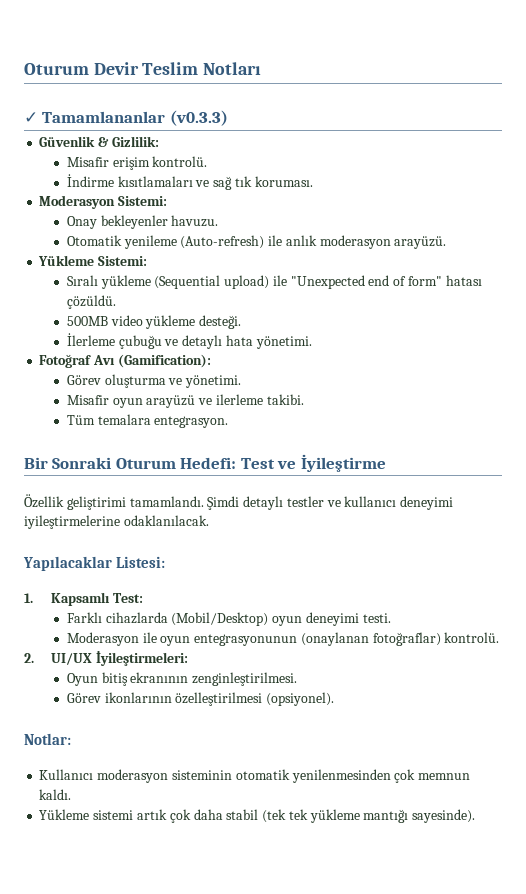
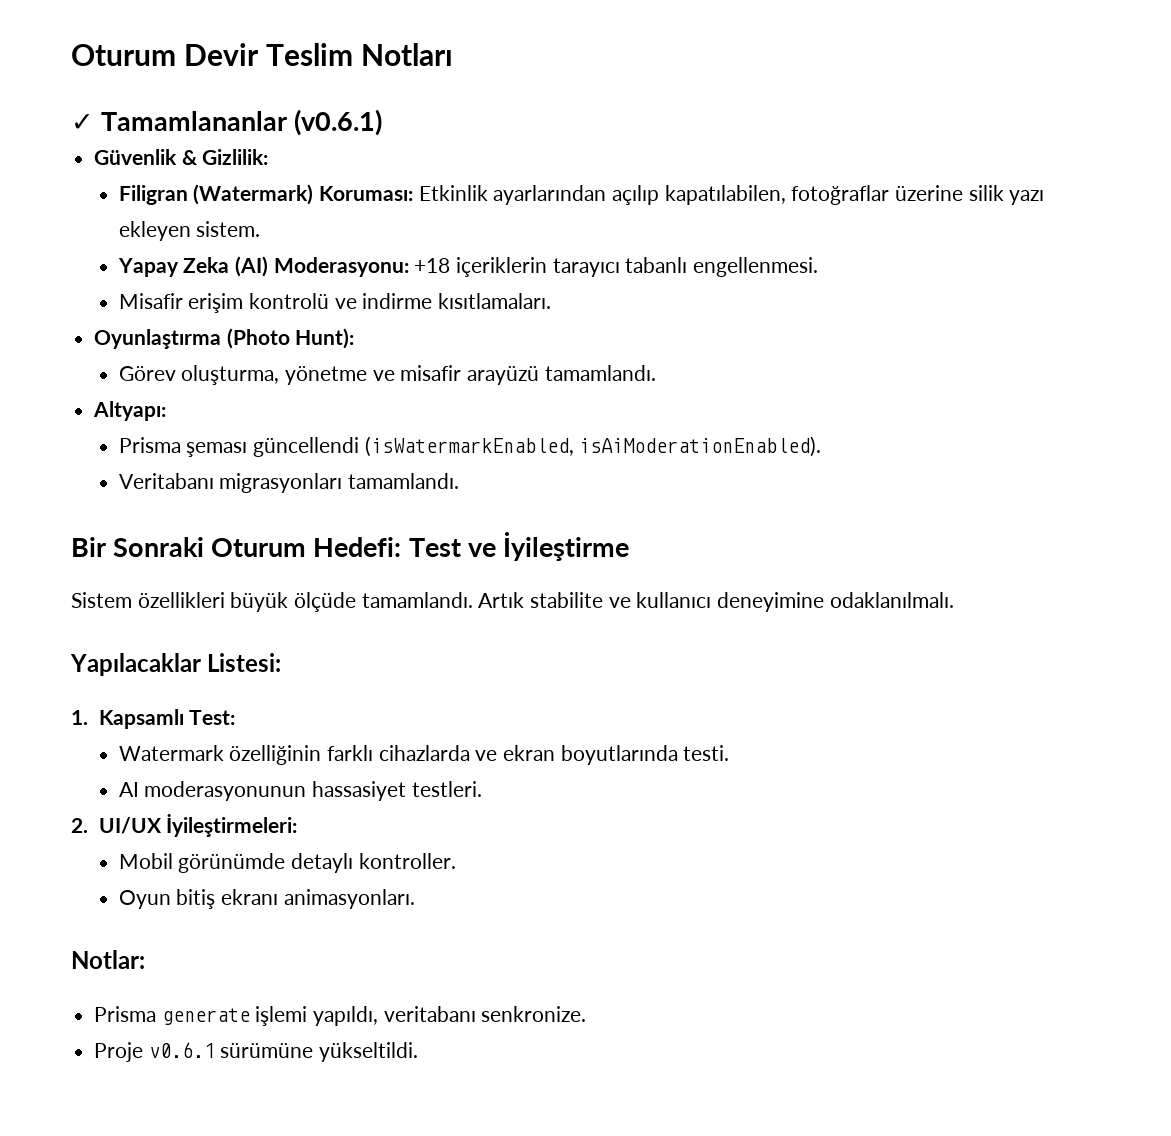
- ✓ Tamamlananlar (v0.3.3)
+ ✓ Tamamlananlar (v0.6.1)
- Misafir erişim kontrolü.
- İndirme kısıtlamaları ve sağ tık koruması.
- Moderasyon Sistemi:
- Onay bekleyenler havuzu.
- Otomatik yenileme (Auto-refresh) ile anlık moderasyon arayüzü.
- Yükleme Sistemi:
- Sıralı yükleme (Sequential upload) ile "Unexpected end of form" hatası çözüldü.
- 500MB video yükleme desteği.
- İlerleme çubuğu ve detaylı hata yönetimi.
- Fotoğraf Avı (Gamification):
- Görev oluşturma ve yönetimi.
- Misafir oyun arayüzü ve ilerleme takibi.
- Tüm temalara entegrasyon.
+ Filigran (Watermark) Koruması: Etkinlik ayarlarından açılıp kapatılabilen, fotoğraflar üzerine silik yazı ekleyen sistem.
+ Yapay Zeka (AI) Moderasyonu: +18 içeriklerin tarayıcı tabanlı engellenmesi.
+ Misafir erişim kontrolü ve indirme kısıtlamaları.
+ Oyunlaştırma (Photo Hunt):
+ Görev oluşturma, yönetme ve misafir arayüzü tamamlandı.
+ Altyapı:
+ Prisma şeması güncellendi (isWatermarkEnabled, isAiModerationEnabled).
+ Veritabanı migrasyonları tamamlandı.
- Özellik geliştirimi tamamlandı. Şimdi detaylı testler ve kullanıcı deneyimi iyileştirmelerine odaklanılacak.
+ Sistem özellikleri büyük ölçüde tamamlandı. Artık stabilite ve kullanıcı deneyimine odaklanılmalı.
- Farklı cihazlarda (Mobil/Desktop) oyun deneyimi testi.
- Moderasyon ile oyun entegrasyonunun (onaylanan fotoğraflar) kontrolü.
+ Watermark özelliğinin farklı cihazlarda ve ekran boyutlarında testi.
+ AI moderasyonunun hassasiyet testleri.
  2. UI/UX İyileştirmeleri:
- Oyun bitiş ekranının zenginleştirilmesi.
- Görev ikonlarının özelleştirilmesi (opsiyonel).
+ Mobil görünümde detaylı kontroller.
+ Oyun bitiş ekranı animasyonları.
  Notlar:
- Kullanıcı moderasyon sisteminin otomatik yenilenmesinden çok memnun kaldı.
- Yükleme sistemi artık çok daha stabil (tek tek yükleme mantığı sayesinde).
+ Prisma generate işlemi yapıldı, veritabanı senkronize.
+ Proje v0.6.1 sürümüne yükseltildi.

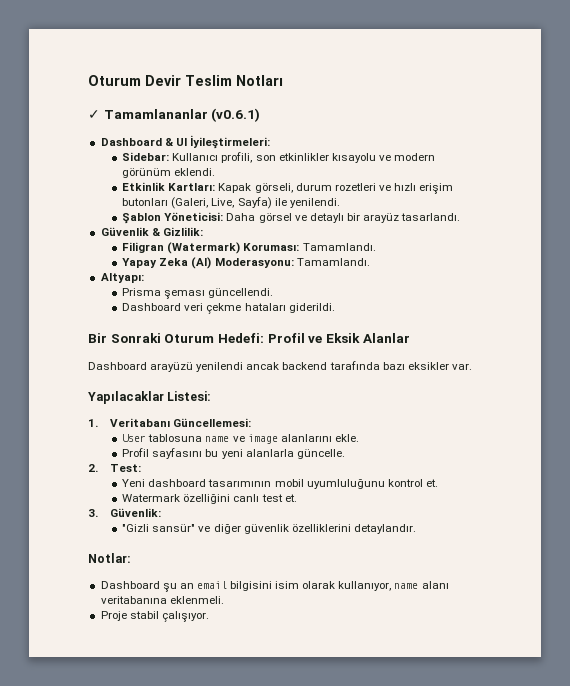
+ Dashboard & UI İyileştirmeleri:
+ Sidebar: Kullanıcı profili, son etkinlikler kısayolu ve modern görünüm eklendi.
+ Etkinlik Kartları: Kapak görseli, durum rozetleri ve hızlı erişim butonları (Galeri, Live, Sayfa) ile yenilendi.
+ Şablon Yöneticisi: Daha görsel ve detaylı bir arayüz tasarlandı.
- Filigran (Watermark) Koruması: Etkinlik ayarlarından açılıp kapatılabilen, fotoğraflar üzerine silik yazı ekleyen sistem.
- Yapay Zeka (AI) Moderasyonu: +18 içeriklerin tarayıcı tabanlı engellenmesi.
- Misafir erişim kontrolü ve indirme kısıtlamaları.
- Oyunlaştırma (Photo Hunt):
- Görev oluşturma, yönetme ve misafir arayüzü tamamlandı.
+ Filigran (Watermark) Koruması: Tamamlandı.
+ Yapay Zeka (AI) Moderasyonu: Tamamlandı.
  Altyapı:
- Prisma şeması güncellendi (isWatermarkEnabled, isAiModerationEnabled).
- Veritabanı migrasyonları tamamlandı.
- Bir Sonraki Oturum Hedefi: Test ve İyileştirme
- Sistem özellikleri büyük ölçüde tamamlandı. Artık stabilite ve kullanıcı deneyimine odaklanılmalı.
+ Prisma şeması güncellendi.
+ Dashboard veri çekme hataları giderildi.
+ Bir Sonraki Oturum Hedefi: Profil ve Eksik Alanlar
+ Dashboard arayüzü yenilendi ancak backend tarafında bazı eksikler var.
  Yapılacaklar Listesi:
- 1. Kapsamlı Test:
- Watermark özelliğinin farklı cihazlarda ve ekran boyutlarında testi.
- AI moderasyonunun hassasiyet testleri.
- 2. UI/UX İyileştirmeleri:
- Mobil görünümde detaylı kontroller.
- Oyun bitiş ekranı animasyonları.
+ 1. Veritabanı Güncellemesi:
+ User tablosuna name ve image alanlarını ekle.
+ Profil sayfasını bu yeni alanlarla güncelle.
+ 2. Test:
+ Yeni dashboard tasarımının mobil uyumluluğunu kontrol et.
+ Watermark özelliğini canlı test et.
+ 3. Güvenlik:
+ "Gizli sansür" ve diğer güvenlik özelliklerini detaylandır.
  Notlar:
- Prisma generate işlemi yapıldı, veritabanı senkronize.
- Proje v0.6.1 sürümüne yükseltildi.
+ Dashboard şu an email bilgisini isim olarak kullanıyor, name alanı veritabanına eklenmeli.
+ Proje stabil çalışıyor.

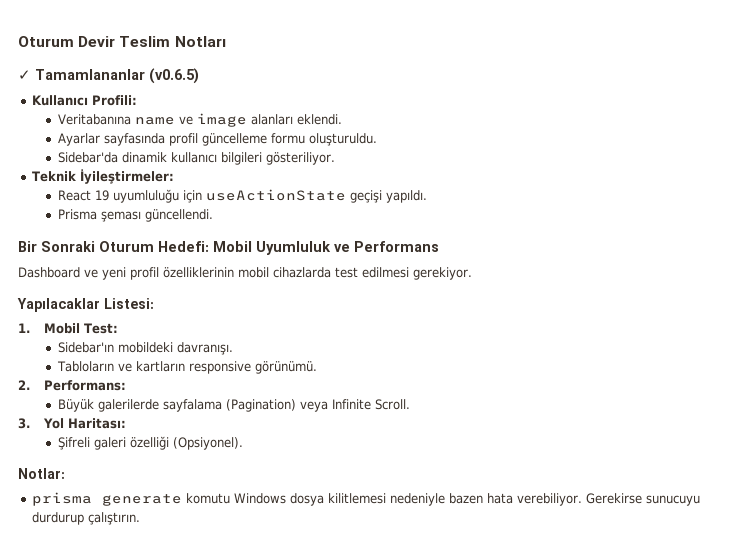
- ✓ Tamamlananlar (v0.6.1)
- Dashboard & UI İyileştirmeleri:
- Sidebar: Kullanıcı profili, son etkinlikler kısayolu ve modern görünüm eklendi.
- Etkinlik Kartları: Kapak görseli, durum rozetleri ve hızlı erişim butonları (Galeri, Live, Sayfa) ile yenilendi.
- Şablon Yöneticisi: Daha görsel ve detaylı bir arayüz tasarlandı.
- Güvenlik & Gizlilik:
- Filigran (Watermark) Koruması: Tamamlandı.
- Yapay Zeka (AI) Moderasyonu: Tamamlandı.
- Altyapı:
+ ✓ Tamamlananlar (v0.6.5)
+ Kullanıcı Profili:
+ Veritabanına name ve image alanları eklendi.
+ Ayarlar sayfasında profil güncelleme formu oluşturuldu.
+ Sidebar'da dinamik kullanıcı bilgileri gösteriliyor.
+ Teknik İyileştirmeler:
+ React 19 uyumluluğu için useActionState geçişi yapıldı.
  Prisma şeması güncellendi.
- Dashboard veri çekme hataları giderildi.
- Bir Sonraki Oturum Hedefi: Profil ve Eksik Alanlar
- Dashboard arayüzü yenilendi ancak backend tarafında bazı eksikler var.
+ Bir Sonraki Oturum Hedefi: Mobil Uyumluluk ve Performans
+ Dashboard ve yeni profil özelliklerinin mobil cihazlarda test edilmesi gerekiyor.
  Yapılacaklar Listesi:
- 1. Veritabanı Güncellemesi:
- User tablosuna name ve image alanlarını ekle.
- Profil sayfasını bu yeni alanlarla güncelle.
- 2. Test:
- Yeni dashboard tasarımının mobil uyumluluğunu kontrol et.
- Watermark özelliğini canlı test et.
- 3. Güvenlik:
- "Gizli sansür" ve diğer güvenlik özelliklerini detaylandır.
+ 1. Mobil Test:
+ Sidebar'ın mobildeki davranışı.
+ Tabloların ve kartların responsive görünümü.
+ 2. Performans:
+ Büyük galerilerde sayfalama (Pagination) veya Infinite Scroll.
+ 3. Yol Haritası:
+ Şifreli galeri özelliği (Opsiyonel).
  Notlar:
- Dashboard şu an email bilgisini isim olarak kullanıyor, name alanı veritabanına eklenmeli.
- Proje stabil çalışıyor.
+ prisma generate komutu Windows dosya kilitlemesi nedeniyle bazen hata verebiliyor. Gerekirse sunucuyu durdurup çalıştırın.

